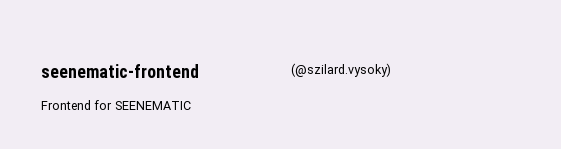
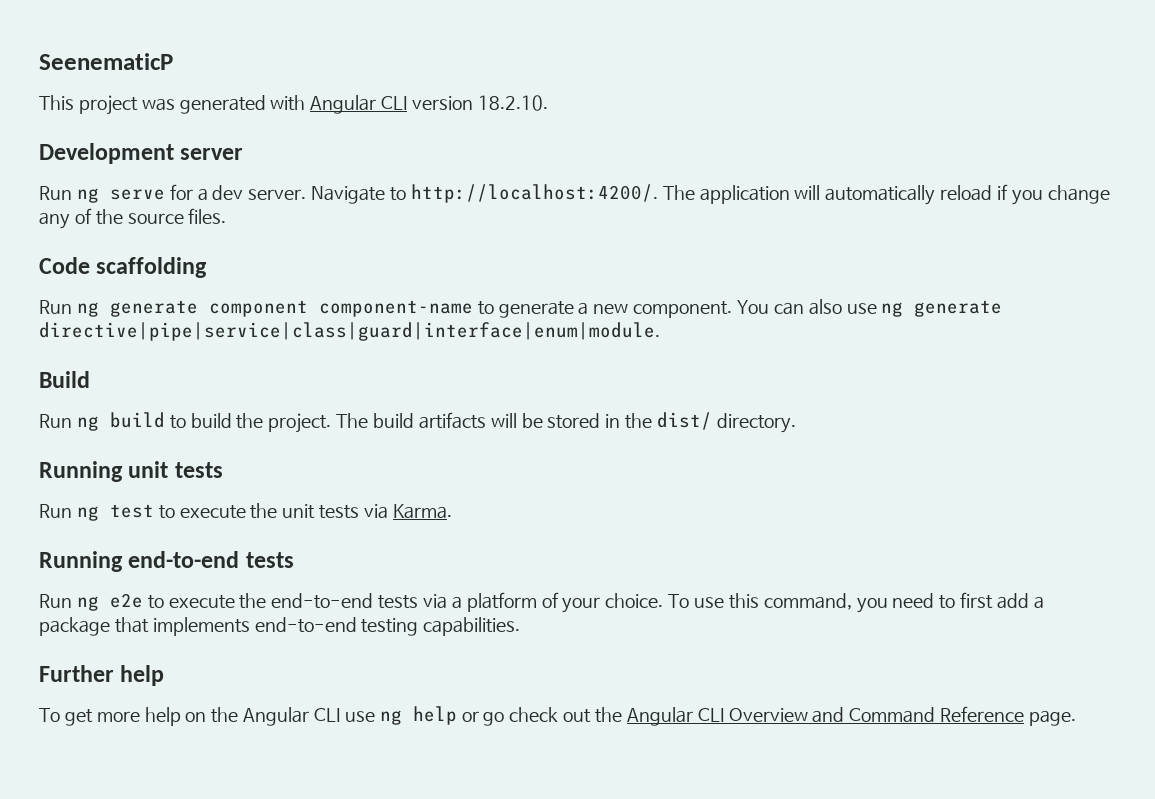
- seenematic-frontend
- Frontend for SEENEMATIC (@szilard.vysoky)
+ SeenematicP
+ This project was generated with Angular CLI version 18.2.10.
+ Development server
+ Run ng serve for a dev server. Navigate to http://localhost:4200/. The application will automatically reload if you change any of the source files.
+ Code scaffolding
+ Run ng generate component component-name to generate a new component. You can also use ng generate directive|pipe|service|class|guard|interface|enum|module.
+ Build
+ Run ng build to build the project. The build artifacts will be stored in the dist/ directory.
+ Running unit tests
+ Run ng test to execute the unit tests via Karma.
+ Running end-to-end tests
+ Run ng e2e to execute the end-to-end tests via a platform of your choice. To use this command, you need to first add a package that implements end-to-end testing capabilities.
+ Further help
+ To get more help on the Angular CLI use ng help or go check out the Angular CLI Overview and Command Reference page.

